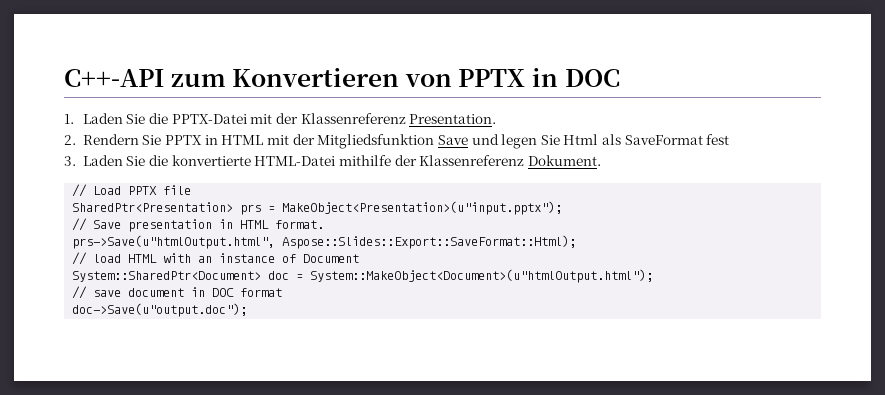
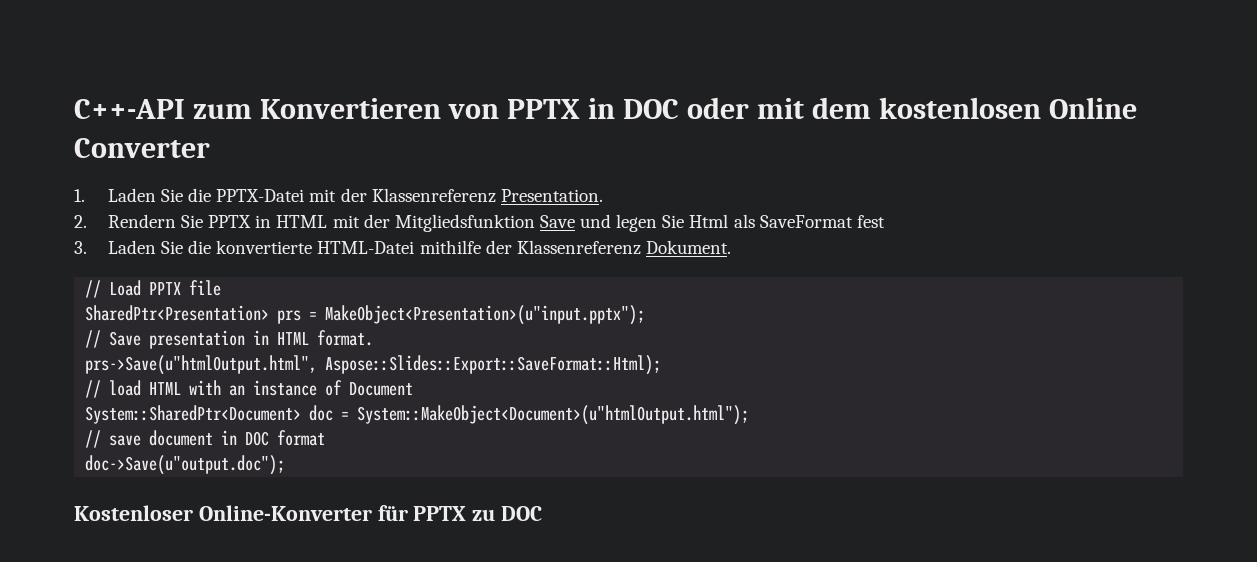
- C++-API zum Konvertieren von PPTX in DOC
+ C++-API zum Konvertieren von PPTX in DOC oder mit dem kostenlosen Online Converter
+ Kostenloser Online-Konverter für PPTX zu DOC

